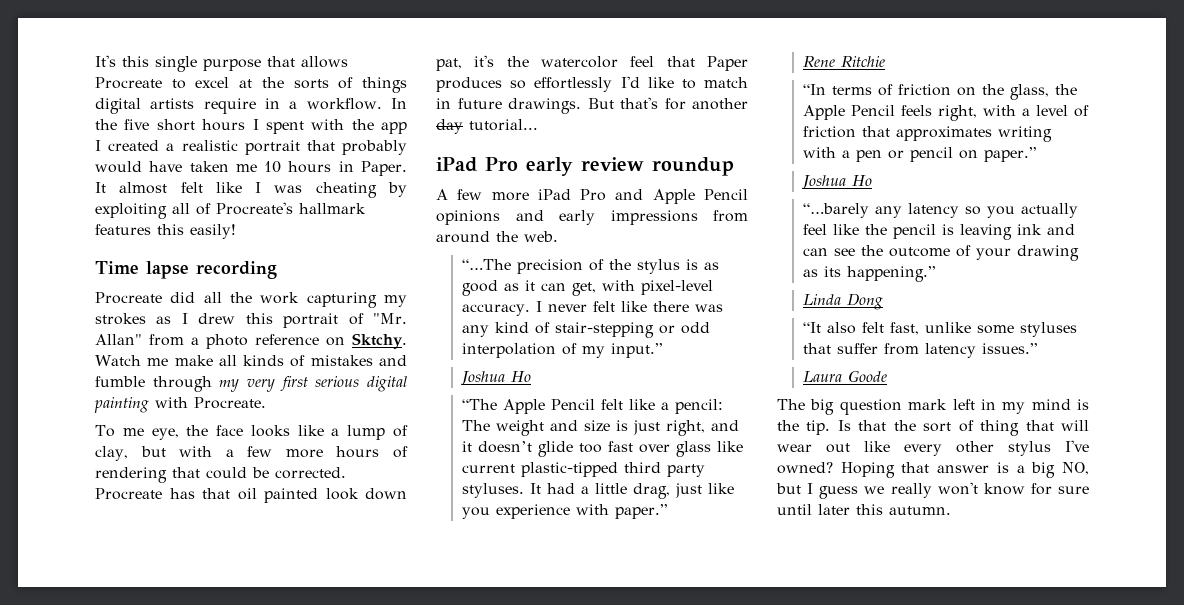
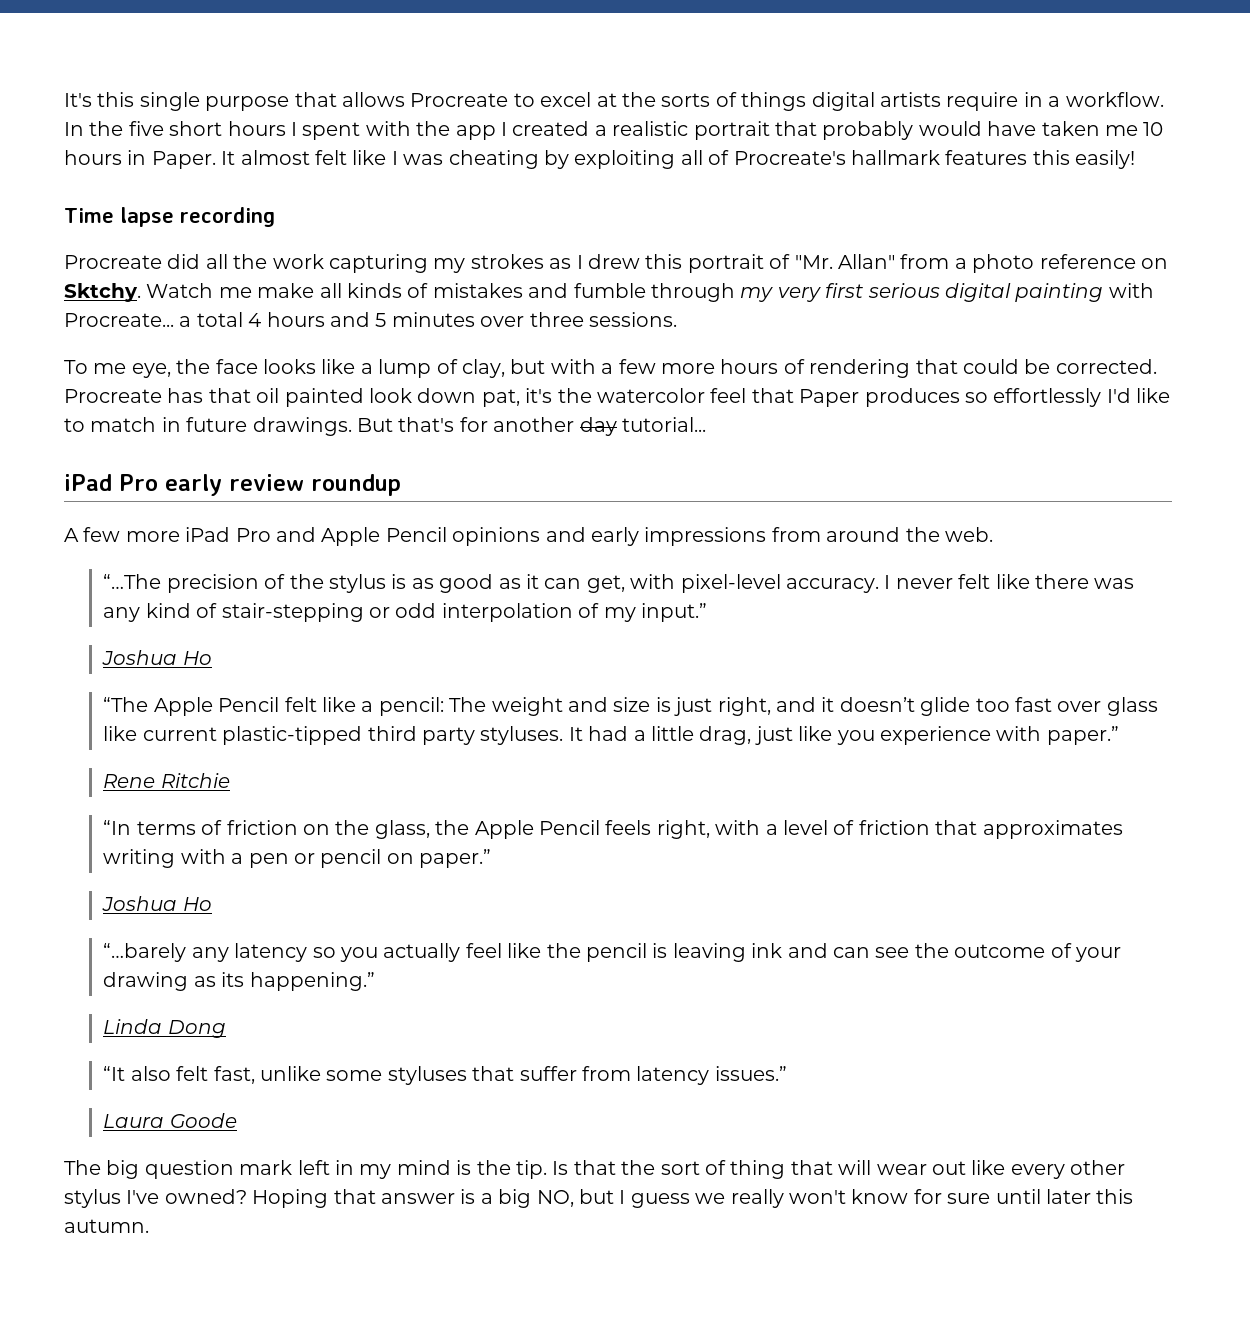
- Watch me make all kinds of mistakes and fumble through my very first serious digital painting with Procreate.
+ Watch me make all kinds of mistakes and fumble through my very first serious digital painting with Procreate... a total 4 hours and 5 minutes over three sessions.

